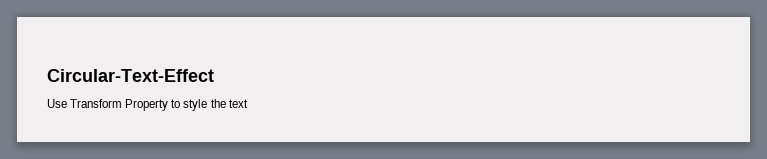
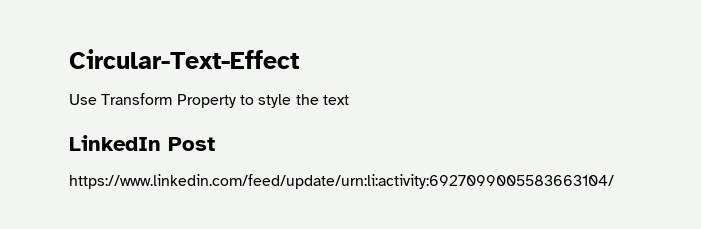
+ LinkedIn Post
+ https://www.linkedin.com/feed/update/urn:li:activity:6927099005583663104/

